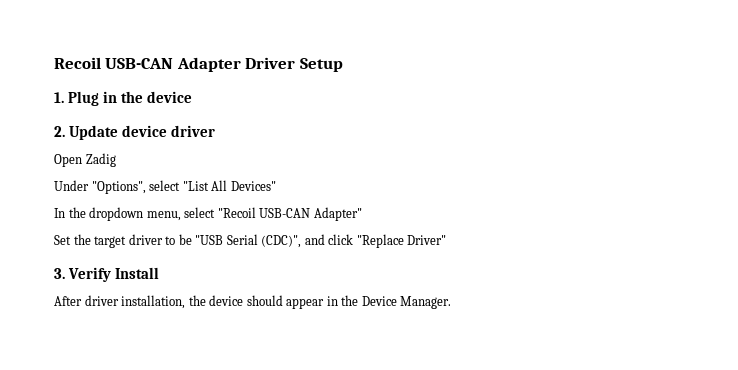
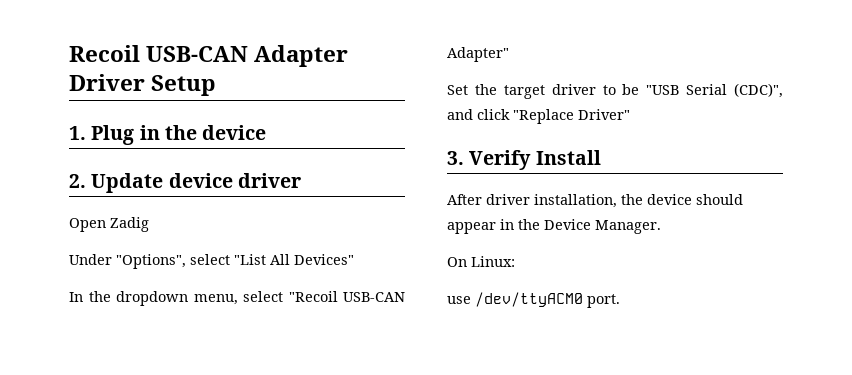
+ On Linux:
+ use /dev/ttyACM0 port.

